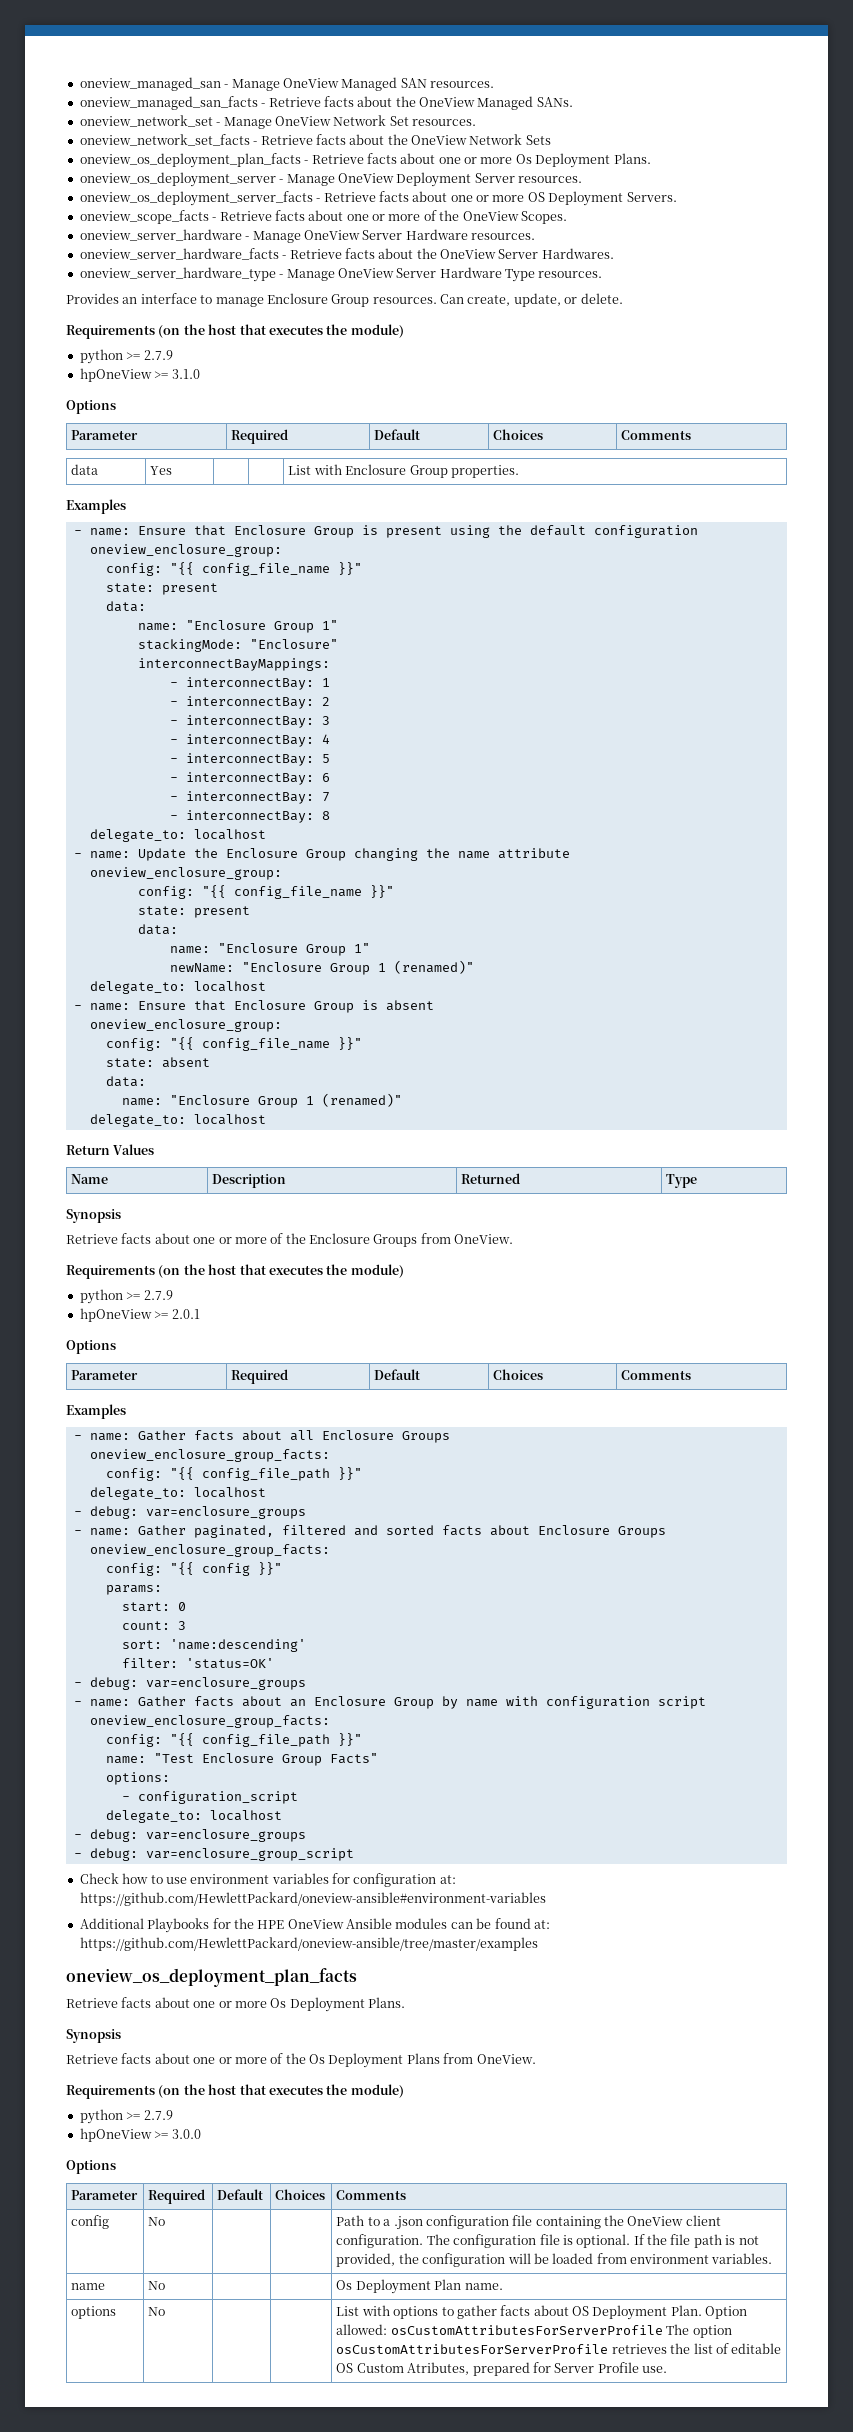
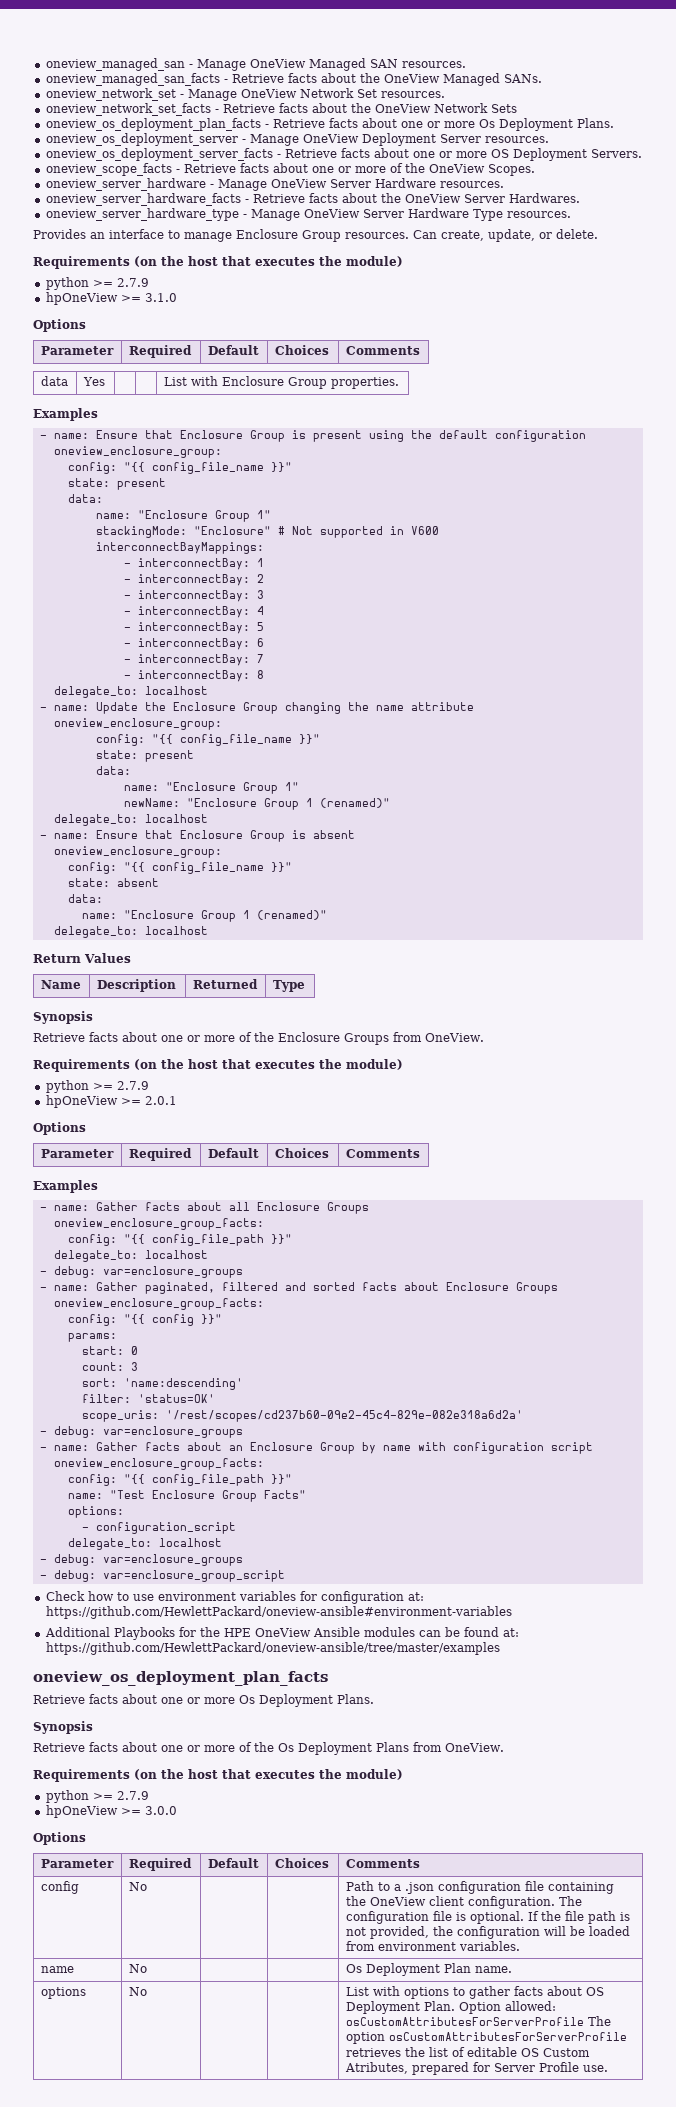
- stackingMode: "Enclosure"
+ stackingMode: "Enclosure" # Not supported in V600
+ scope_uris: '/rest/scopes/cd237b60-09e2-45c4-829e-082e318a6d2a'

